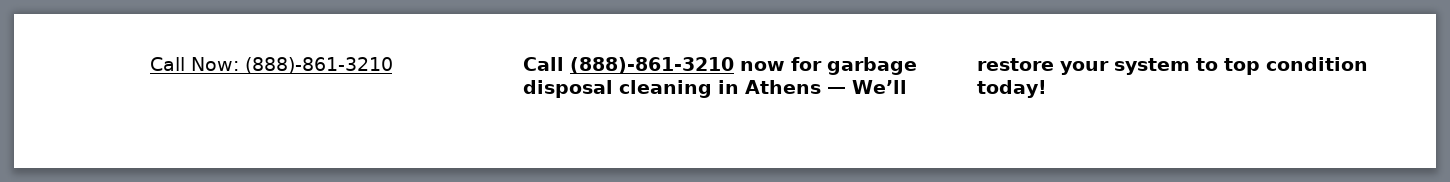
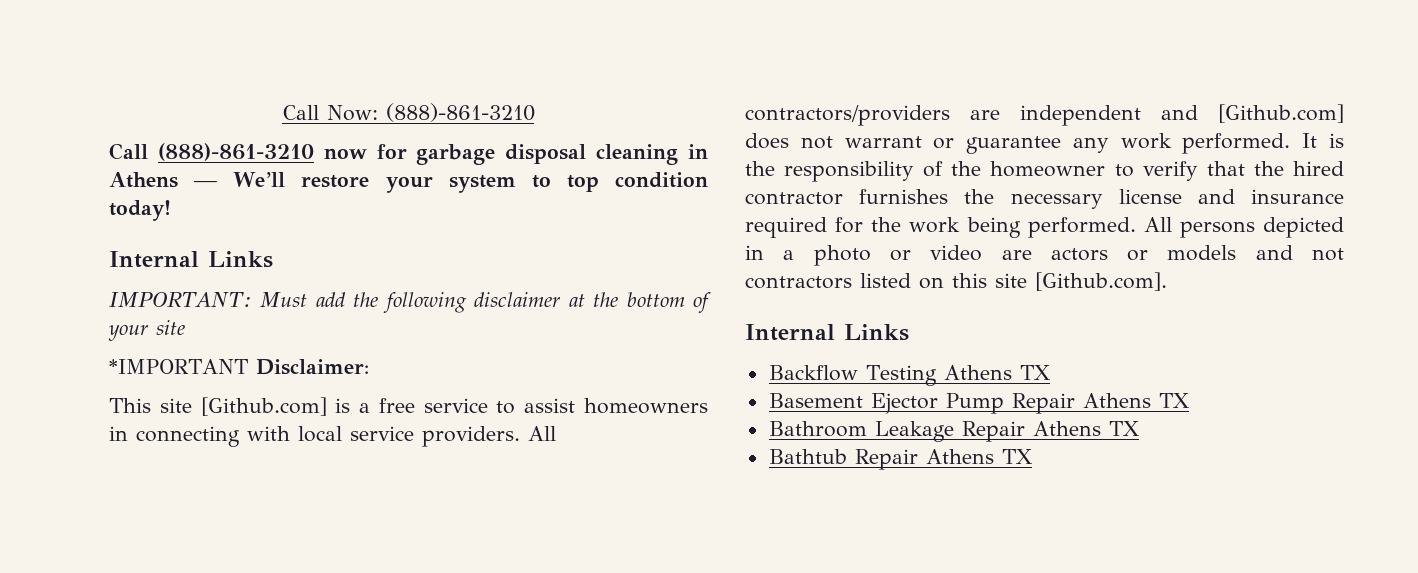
  Call (888)-861-3210 now for garbage disposal cleaning in Athens — We’ll restore your system to top condition today!
+ Internal Links
+ IMPORTANT: Must add the following disclaimer at the bottom of your site
+ *IMPORTANT Disclaimer:
+ This site [Github.com] is a free service to assist homeowners in connecting with local service providers. All contractors/providers are independent and [Github.com] does not warrant or guarantee any work performed. It is the responsibility of the homeowner to verify that the hired contractor furnishes the necessary license and insurance required for the work being performed. All persons depicted in a photo or video are actors or models and not contractors listed on this site [Github.com].
+ Internal Links
+ Backflow Testing Athens TX
+ Basement Ejector Pump Repair Athens TX
+ Bathroom Leakage Repair Athens TX
+ Bathtub Repair Athens TX

